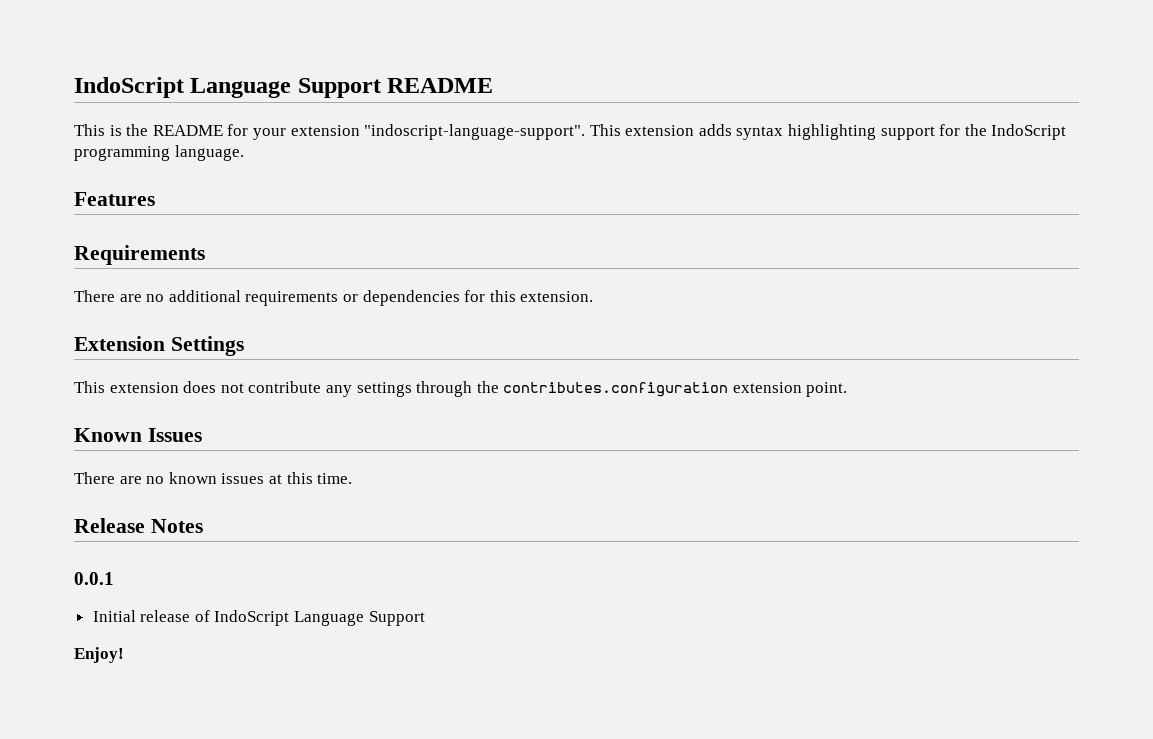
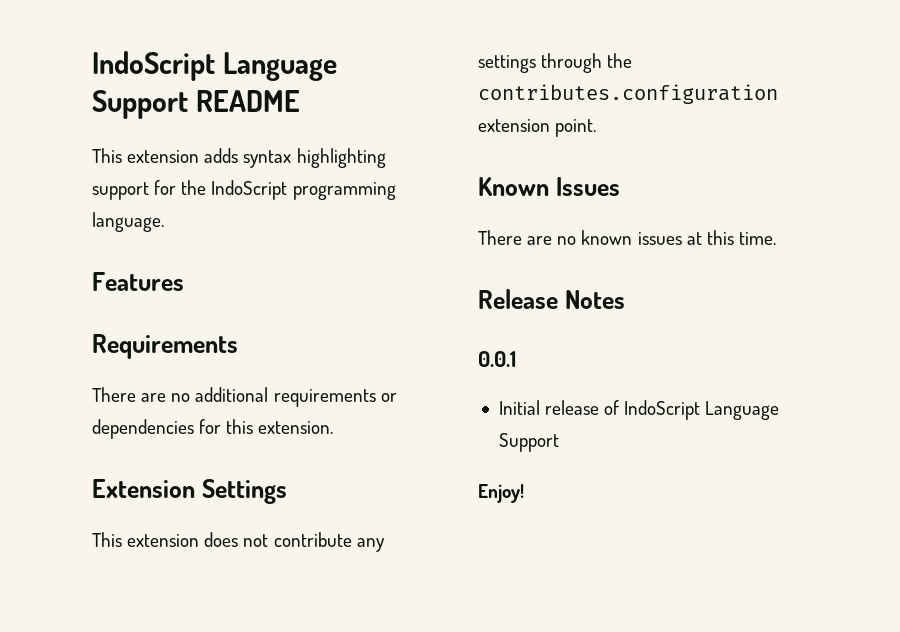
- This is the README for your extension "indoscript-language-support". This extension adds syntax highlighting support for the IndoScript programming language.
+ This extension adds syntax highlighting support for the IndoScript programming language.

